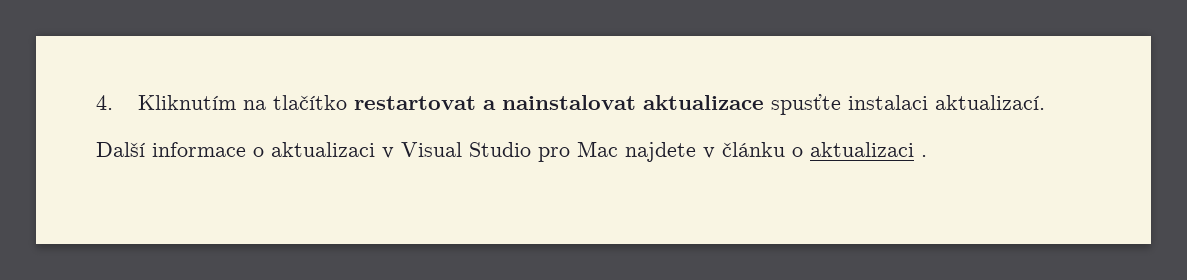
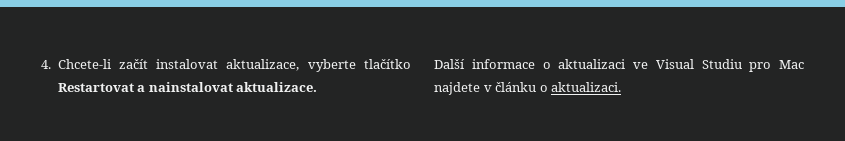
- 4. Kliknutím na tlačítko restartovat a nainstalovat aktualizace spusťte instalaci aktualizací.
+ 4. Chcete-li začít instalovat aktualizace, vyberte tlačítko Restartovat a nainstalovat aktualizace.
- Další informace o aktualizaci v Visual Studio pro Mac najdete v článku o aktualizaci .
+ Další informace o aktualizaci ve Visual Studiu pro Mac najdete v článku o aktualizaci.

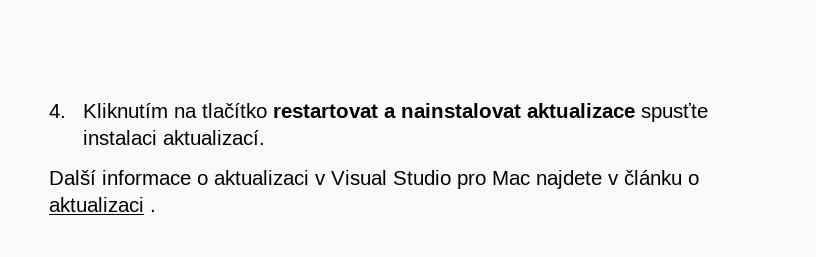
- 4. Chcete-li začít instalovat aktualizace, vyberte tlačítko Restartovat a nainstalovat aktualizace.
+ 4. Kliknutím na tlačítko restartovat a nainstalovat aktualizace spusťte instalaci aktualizací.
- Další informace o aktualizaci ve Visual Studiu pro Mac najdete v článku o aktualizaci.
+ Další informace o aktualizaci v Visual Studio pro Mac najdete v článku o aktualizaci .

